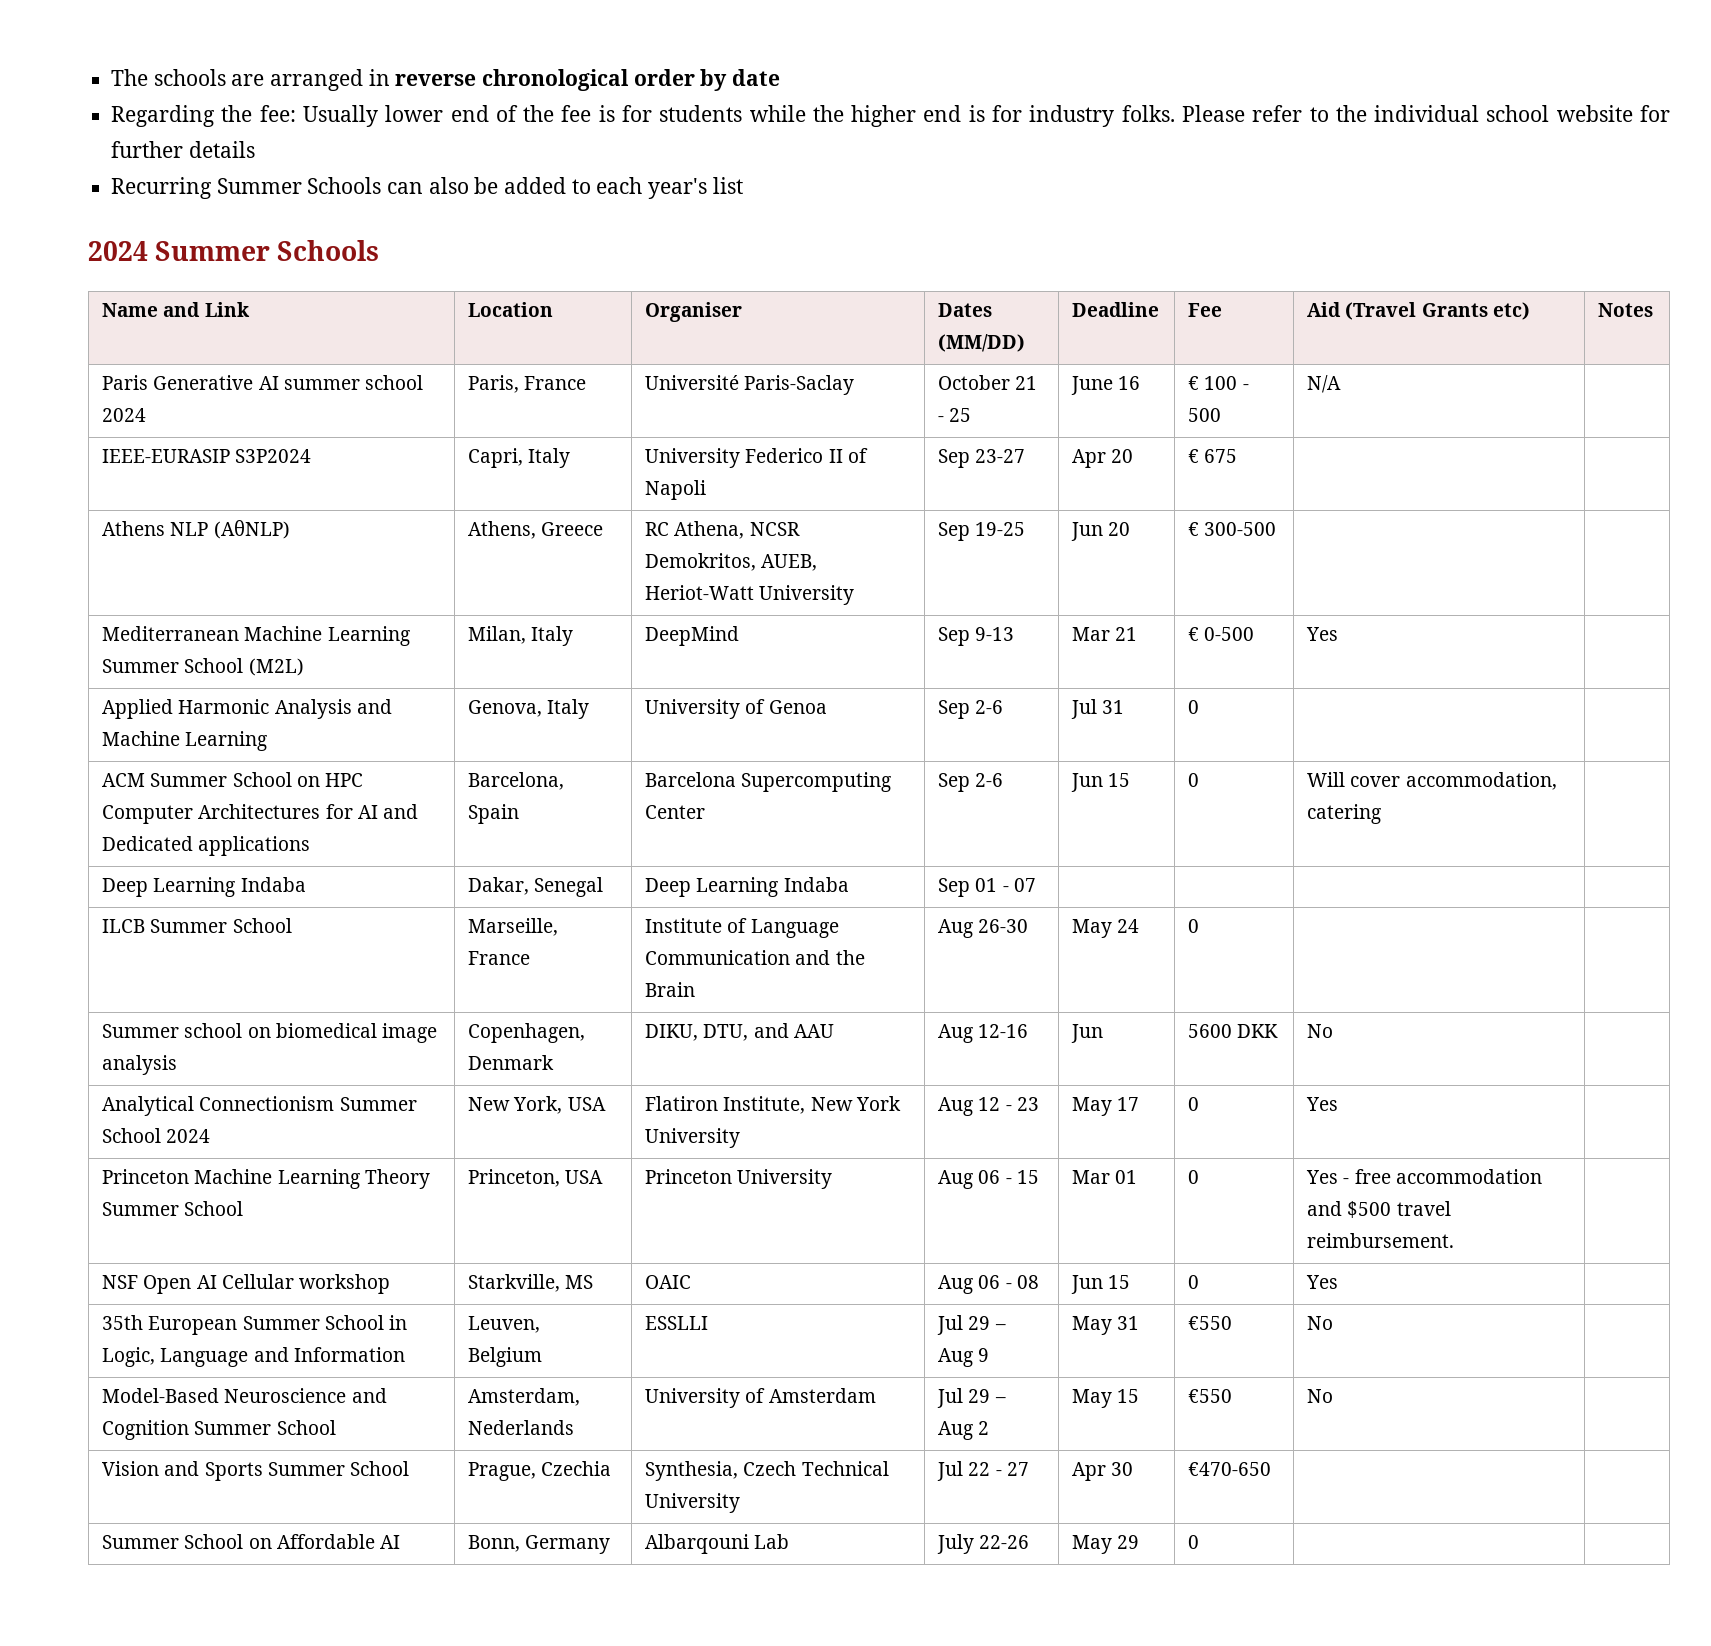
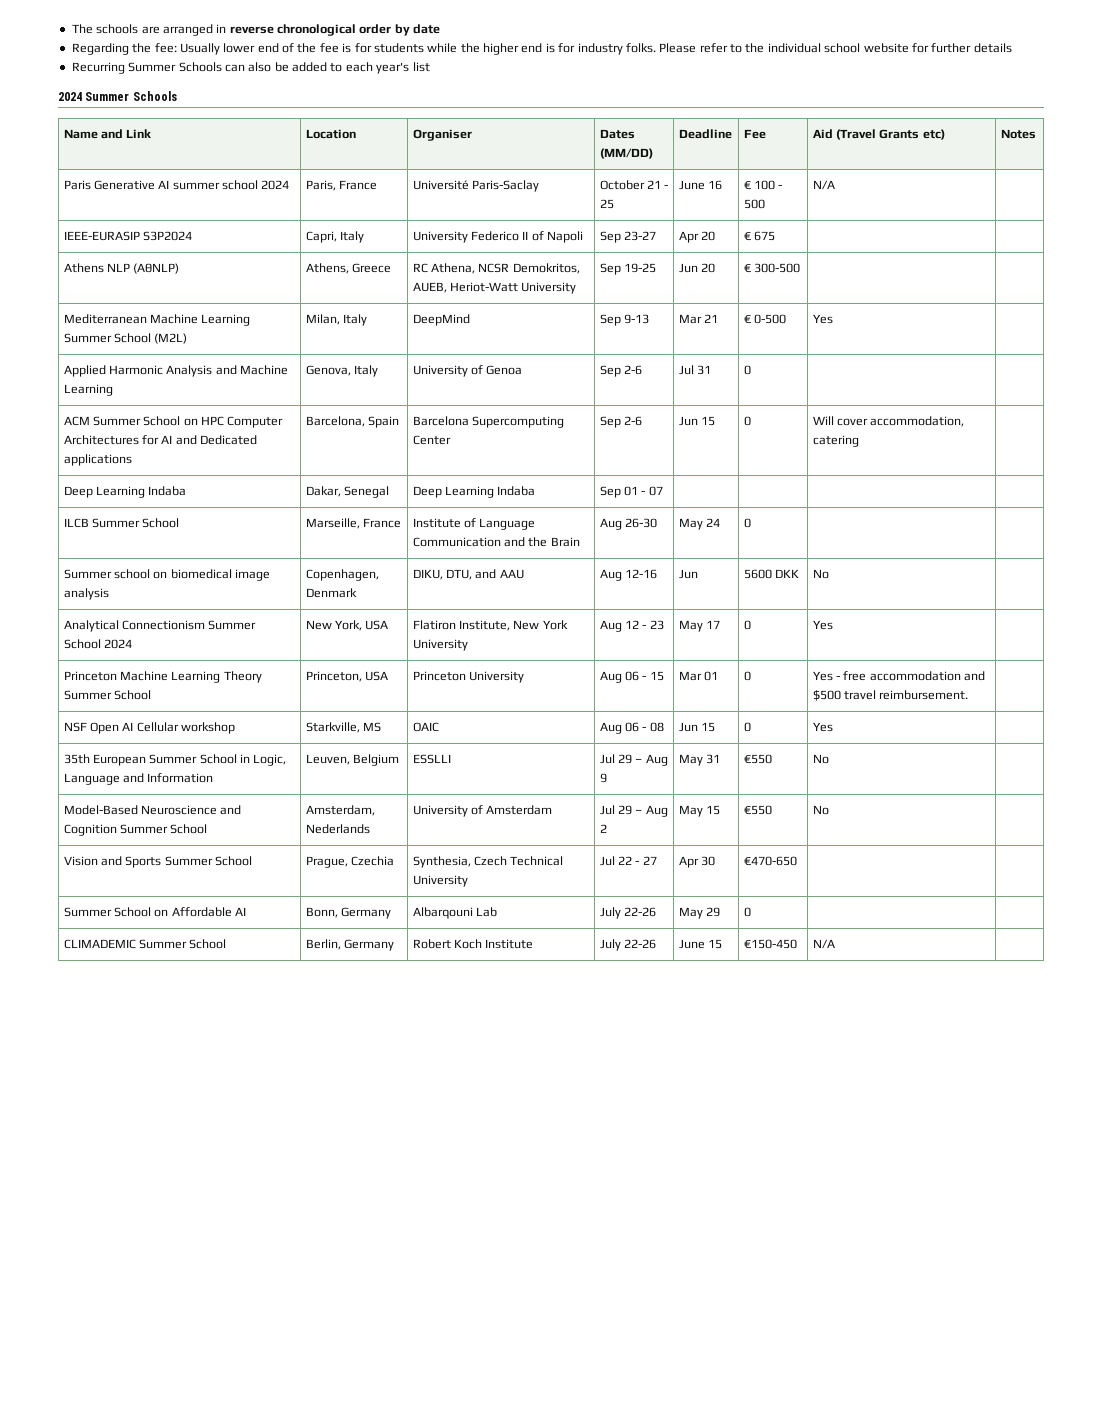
+ CLIMADEMIC Summer School | Berlin, Germany | Robert Koch Institute | July 22-26 | June 15 | €150-450 | N/A |

